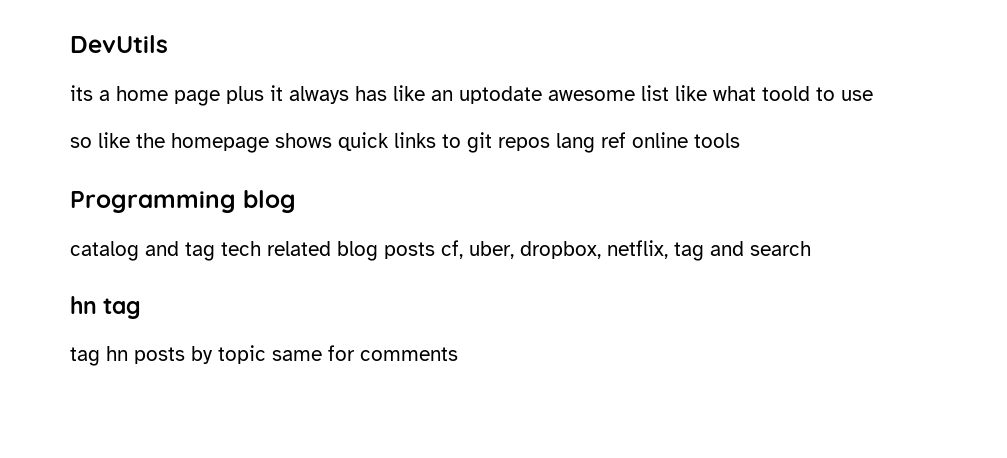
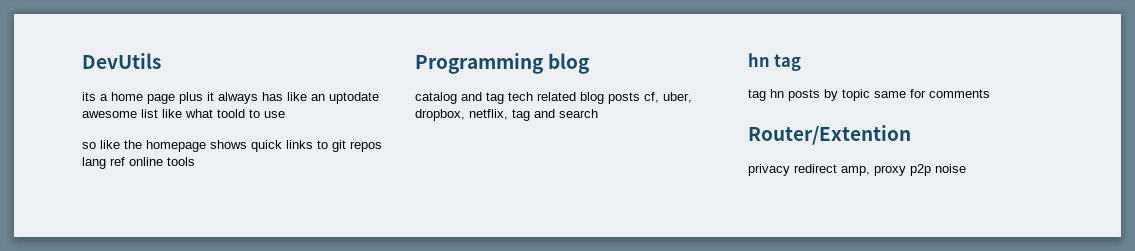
+ Router/Extention
+ privacy redirect amp, proxy p2p noise

